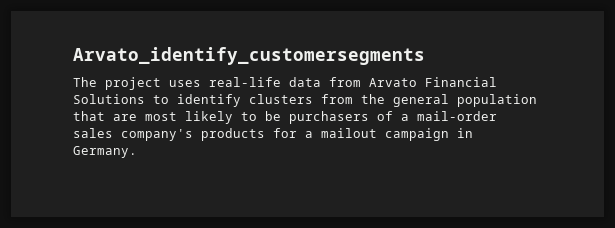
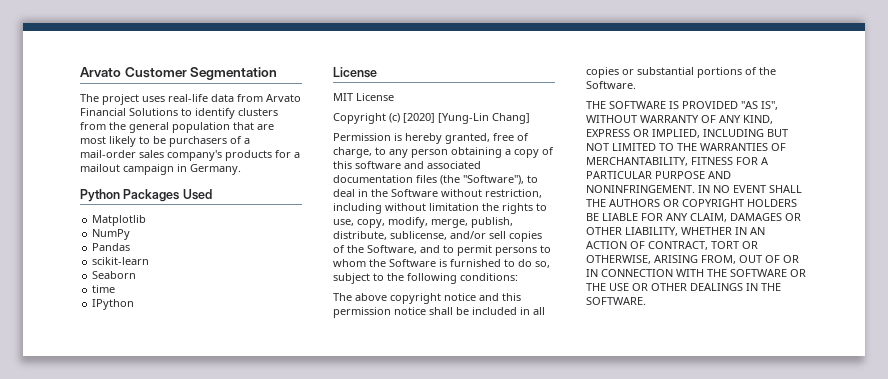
- Arvato_identify_customersegments
+ Arvato Customer Segmentation
+ Python Packages Used
+ Matplotlib
+ NumPy
+ Pandas
+ scikit-learn
+ Seaborn
+ time
+ IPython
+ License
+ MIT License
+ Copyright (c) [2020] [Yung-Lin Chang]
+ Permission is hereby granted, free of charge, to any person obtaining a copy of this software and associated documentation files (the "Software"), to deal in the Software without restriction, including without limitation the rights to use, copy, modify, merge, publish, distribute, sublicense, and/or sell copies of the Software, and to permit persons to whom the Software is furnished to do so, subject to the following conditions:
+ The above copyright notice and this permission notice shall be included in all copies or substantial portions of the Software.
+ THE SOFTWARE IS PROVIDED "AS IS", WITHOUT WARRANTY OF ANY KIND, EXPRESS OR IMPLIED, INCLUDING BUT NOT LIMITED TO THE WARRANTIES OF MERCHANTABILITY, FITNESS FOR A PARTICULAR PURPOSE AND NONINFRINGEMENT. IN NO EVENT SHALL THE AUTHORS OR COPYRIGHT HOLDERS BE LIABLE FOR ANY CLAIM, DAMAGES OR OTHER LIABILITY, WHETHER IN AN ACTION OF CONTRACT, TORT OR OTHERWISE, ARISING FROM, OUT OF OR IN CONNECTION WITH THE SOFTWARE OR THE USE OR OTHER DEALINGS IN THE SOFTWARE.

